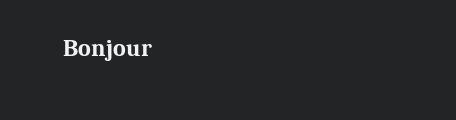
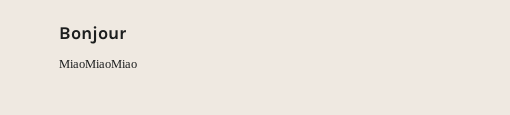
+ MiaoMiaoMiao

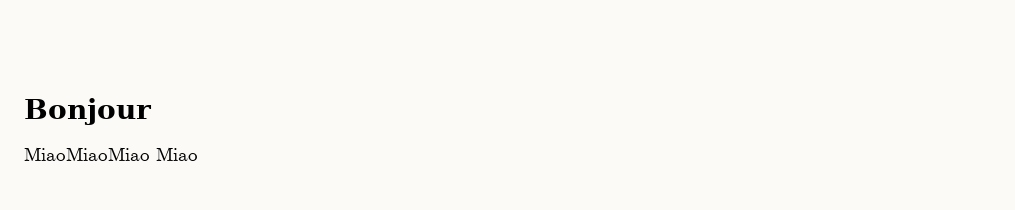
- MiaoMiaoMiao
+ MiaoMiaoMiao Miao

